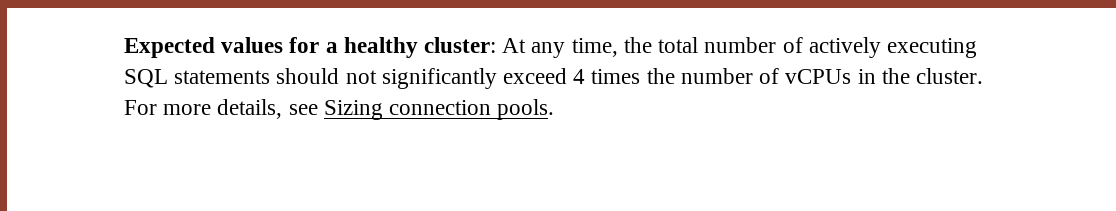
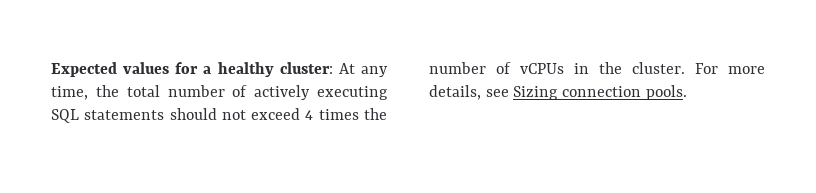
- Expected values for a healthy cluster: At any time, the total number of actively executing SQL statements should not significantly exceed 4 times the number of vCPUs in the cluster.
+ Expected values for a healthy cluster: At any time, the total number of actively executing SQL statements should not exceed 4 times the number of vCPUs in the cluster.

